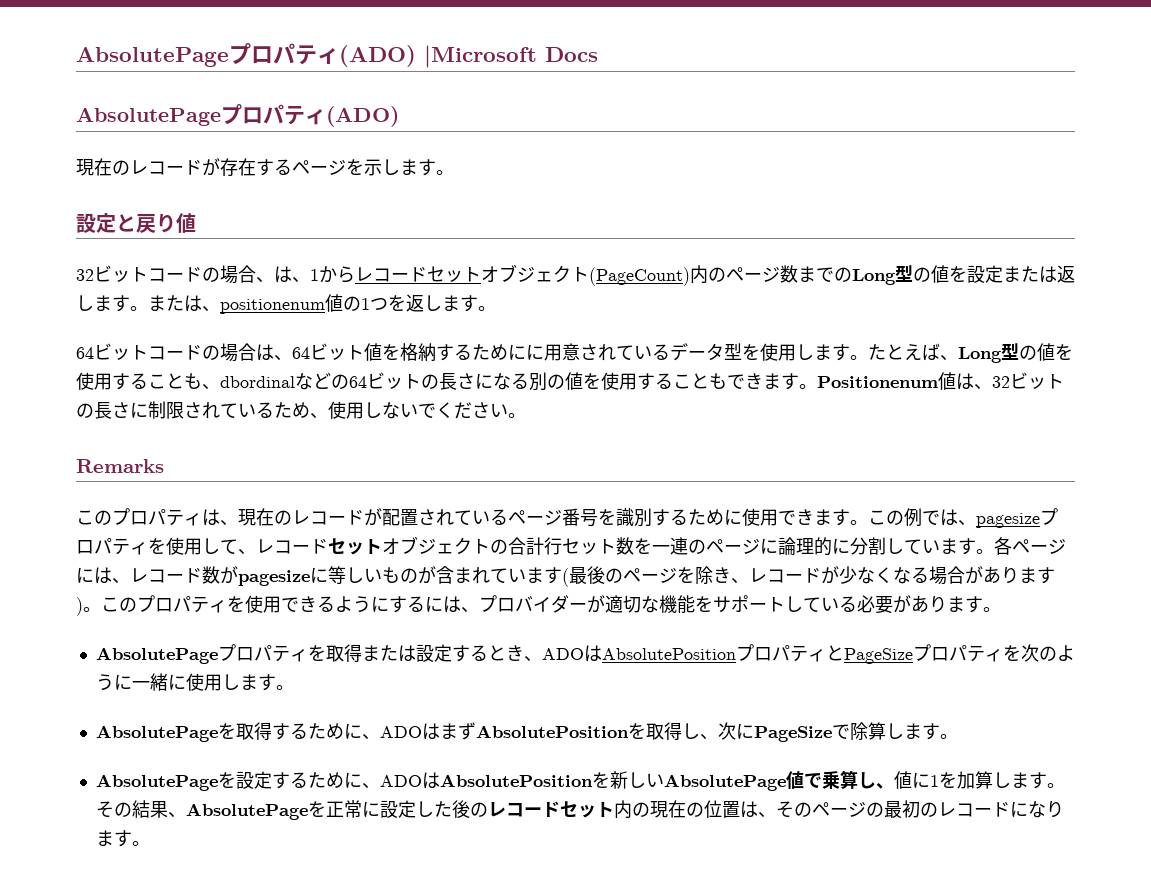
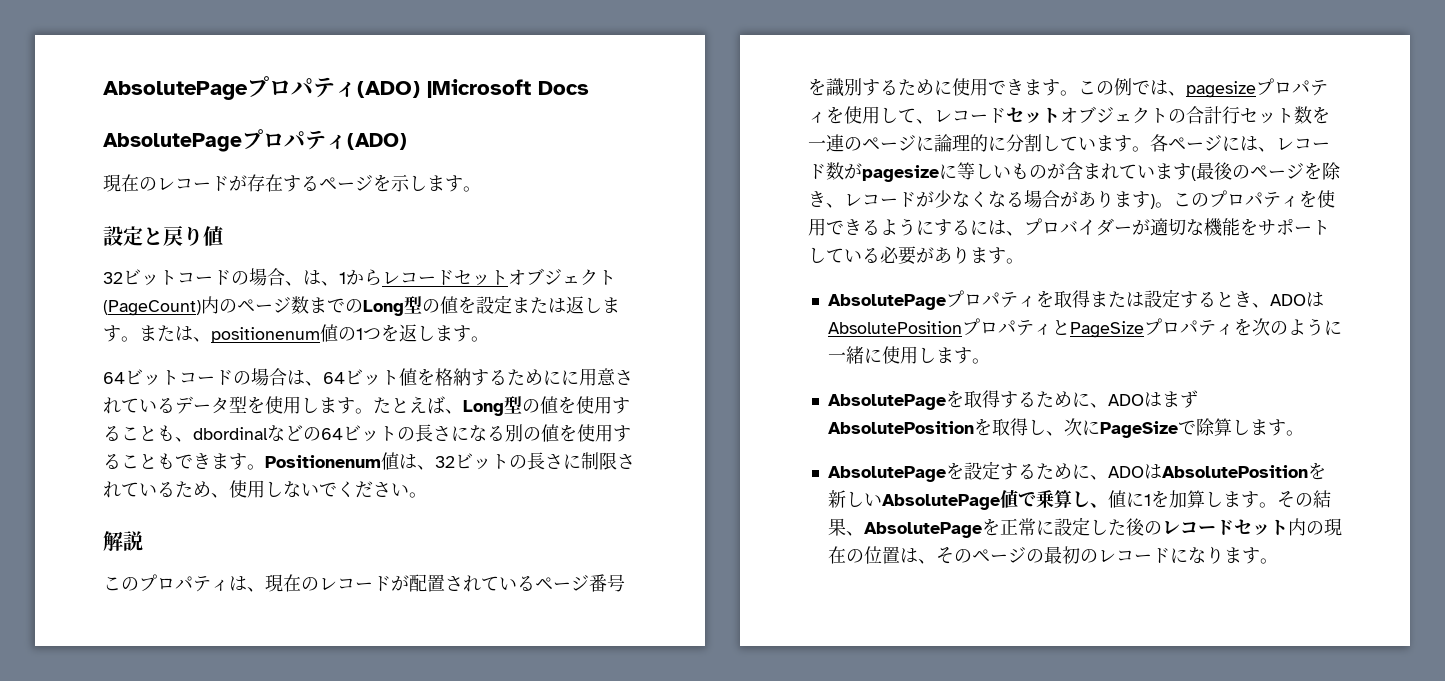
- Remarks
+ 解説

